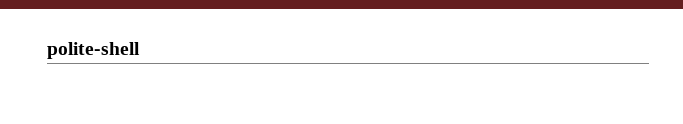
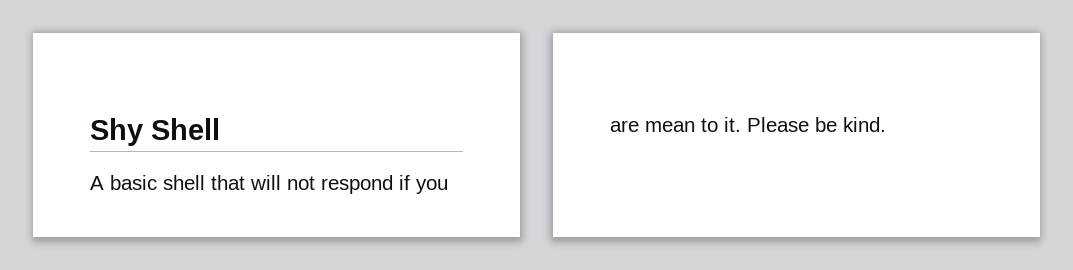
- polite-shell
+ Shy Shell
+ A basic shell that will not respond if you are mean to it. Please be kind.

